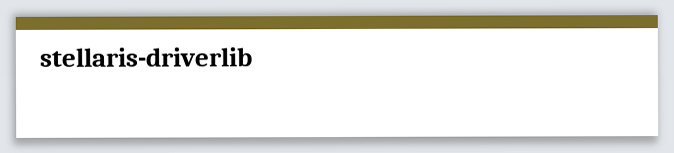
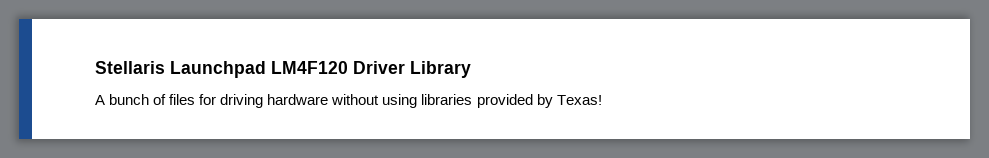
- stellaris-driverlib
+ Stellaris Launchpad LM4F120 Driver Library
+ A bunch of files for driving hardware without using libraries provided by Texas!

